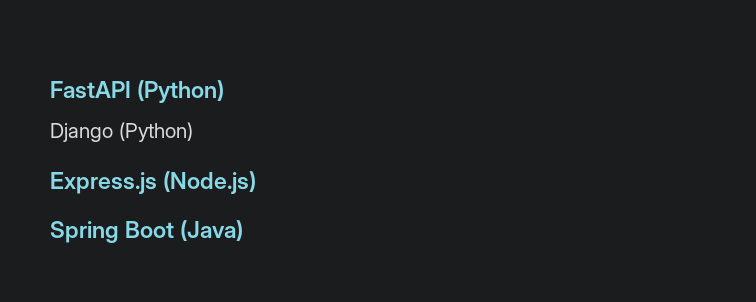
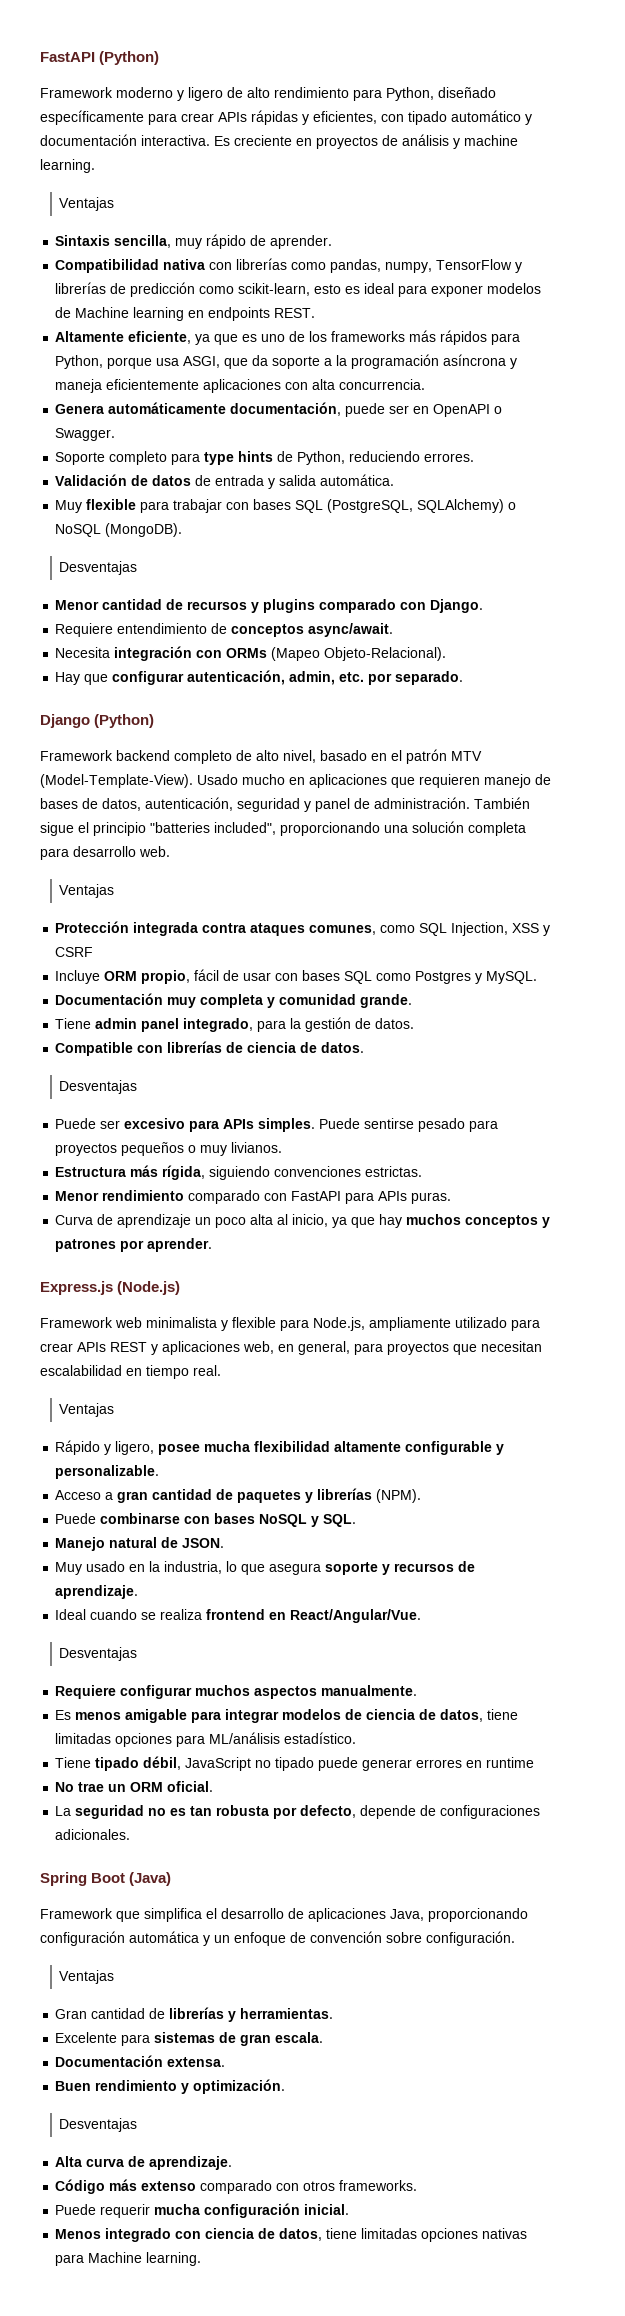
+ Framework moderno y ligero de alto rendimiento para Python, diseñado específicamente para crear APIs rápidas y eficientes, con tipado automático y documentación interactiva. Es creciente en proyectos de análisis y machine learning.
+ Ventajas
+ Sintaxis sencilla, muy rápido de aprender.
+ Compatibilidad nativa con librerías como pandas, numpy, TensorFlow y librerías de predicción como scikit-learn, esto es ideal para exponer modelos de Machine learning en endpoints REST.
+ Altamente eficiente, ya que es uno de los frameworks más rápidos para Python, porque usa ASGI, que da soporte a la programación asíncrona y maneja eficientemente aplicaciones con alta concurrencia.
+ Genera automáticamente documentación, puede ser en OpenAPI o Swagger.
+ Soporte completo para type hints de Python, reduciendo errores.
+ Validación de datos de entrada y salida automática.
+ Muy flexible para trabajar con bases SQL (PostgreSQL, SQLAlchemy) o NoSQL (MongoDB).
+ Desventajas
+ Menor cantidad de recursos y plugins comparado con Django.
+ Requiere entendimiento de conceptos async/await.
+ Necesita integración con ORMs (Mapeo Objeto-Relacional).
+ Hay que configurar autenticación, admin, etc. por separado.
  Django (Python)
+ Framework backend completo de alto nivel, basado en el patrón MTV (Model-Template-View). Usado mucho en aplicaciones que requieren manejo de bases de datos, autenticación, seguridad y panel de administración. También sigue el principio "batteries included", proporcionando una solución completa para desarrollo web.
+ Ventajas
+ Protección integrada contra ataques comunes, como SQL Injection, XSS y CSRF
+ Incluye ORM propio, fácil de usar con bases SQL como Postgres y MySQL.
+ Documentación muy completa y comunidad grande.
+ Tiene admin panel integrado, para la gestión de datos.
+ Compatible con librerías de ciencia de datos.
+ Desventajas
+ Puede ser excesivo para APIs simples. Puede sentirse pesado para proyectos pequeños o muy livianos.
+ Estructura más rígida, siguiendo convenciones estrictas.
+ Menor rendimiento comparado con FastAPI para APIs puras.
+ Curva de aprendizaje un poco alta al inicio, ya que hay muchos conceptos y patrones por aprender.
  Express.js (Node.js)
+ Framework web minimalista y flexible para Node.js, ampliamente utilizado para crear APIs REST y aplicaciones web, en general, para proyectos que necesitan escalabilidad en tiempo real.
+ Ventajas
+ Rápido y ligero, posee mucha flexibilidad altamente configurable y personalizable.
+ Acceso a gran cantidad de paquetes y librerías (NPM).
+ Puede combinarse con bases NoSQL y SQL.
+ Manejo natural de JSON.
+ Muy usado en la industria, lo que asegura soporte y recursos de aprendizaje.
+ Ideal cuando se realiza frontend en React/Angular/Vue.
+ Desventajas
+ Requiere configurar muchos aspectos manualmente.
+ Es menos amigable para integrar modelos de ciencia de datos, tiene limitadas opciones para ML/análisis estadístico.
+ Tiene tipado débil, JavaScript no tipado puede generar errores en runtime
+ No trae un ORM oficial.
+ La seguridad no es tan robusta por defecto, depende de configuraciones adicionales.
  Spring Boot (Java)
+ Framework que simplifica el desarrollo de aplicaciones Java, proporcionando configuración automática y un enfoque de convención sobre configuración.
+ Ventajas
+ Gran cantidad de librerías y herramientas.
+ Excelente para sistemas de gran escala.
+ Documentación extensa.
+ Buen rendimiento y optimización.
+ Desventajas
+ Alta curva de aprendizaje.
+ Código más extenso comparado con otros frameworks.
+ Puede requerir mucha configuración inicial.
+ Menos integrado con ciencia de datos, tiene limitadas opciones nativas para Machine learning.

